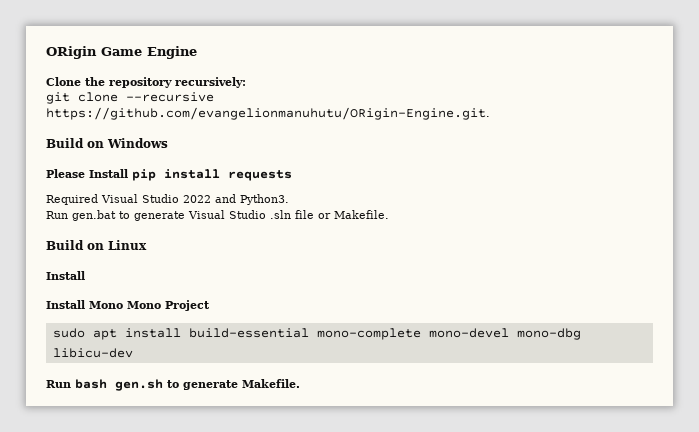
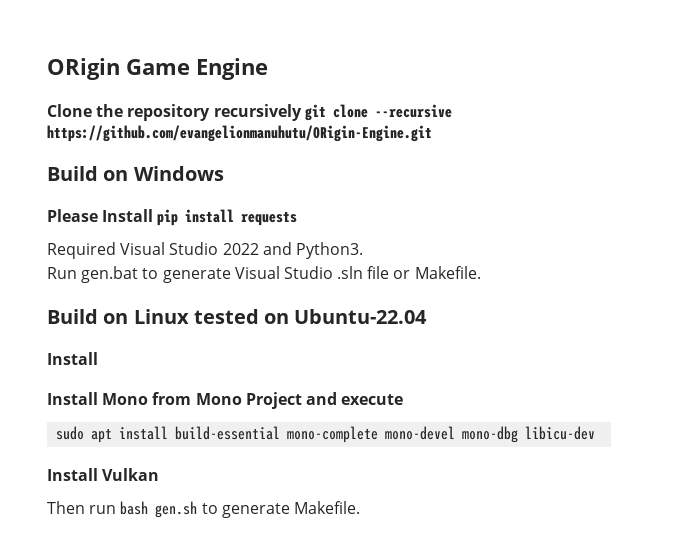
- Clone the repository recursively:
- git clone --recursive https://github.com/evangelionmanuhutu/ORigin-Engine.git.
+ Clone the repository recursively git clone --recursive https://github.com/evangelionmanuhutu/ORigin-Engine.git
- Build on Linux
+ Build on Linux tested on Ubuntu-22.04
- Install Mono Mono Project
+ Install Mono from Mono Project and execute
- Run bash gen.sh to generate Makefile.
+ Install Vulkan
+ Then run bash gen.sh to generate Makefile.

